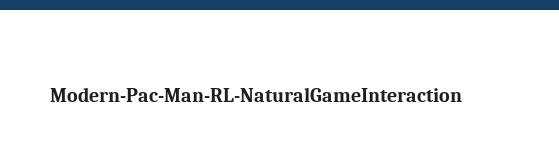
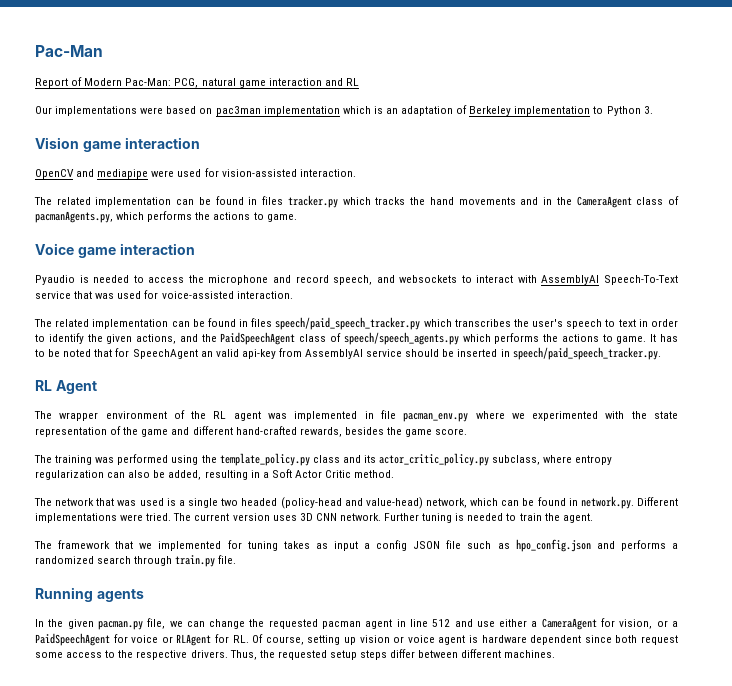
- Modern-Pac-Man-RL-NaturalGameInteraction
+ Pac-Man
+ Report of Modern Pac-Man: PCG, natural game interaction and RL
+ Our implementations were based on pac3man implementation which is an adaptation of Berkeley implementation to Python 3.
+ Vision game interaction
+ OpenCV and mediapipe were used for vision-assisted interaction.
+ The related implementation can be found in files tracker.py which tracks the hand movements and in the CameraAgent class of pacmanAgents.py, which performs the actions to game.
+ Voice game interaction
+ Pyaudio is needed to access the microphone and record speech, and websockets to interact with AssemblyAI Speech-To-Text service that was used for voice-assisted interaction.
+ The related implementation can be found in files speech/paid_speech_tracker.py which transcribes the user's speech to text in order to identify the given actions, and the PaidSpeechAgent class of speech/speech_agents.py which performs the actions to game. It has to be noted that for SpeechAgent an valid api-key from AssemblyAI service should be inserted in speech/paid_speech_tracker.py.
+ RL Agent
+ The wrapper environment of the RL agent was implemented in file pacman_env.py where we experimented with the state representation of the game and different hand-crafted rewards, besides the game score.
+ The training was performed using the template_policy.py class and its actor_critic_policy.py subclass, where entropy regularization can also be added, resulting in a Soft Actor Critic method.
+ The network that was used is a single two headed (policy-head and value-head) network, which can be found in network.py. Different implementations were tried. The current version uses 3D CNN network. Further tuning is needed to train the agent.
+ The framework that we implemented for tuning takes as input a config JSON file such as hpo_config.json and performs a randomized search through train.py file.
+ Running agents
+ In the given pacman.py file, we can change the requested pacman agent in line 512 and use either a CameraAgent for vision, or a PaidSpeechAgent for voice or RLAgent for RL. Of course, setting up vision or voice agent is hardware dependent since both request some access to the respective drivers. Thus, the requested setup steps differ between different machines.

